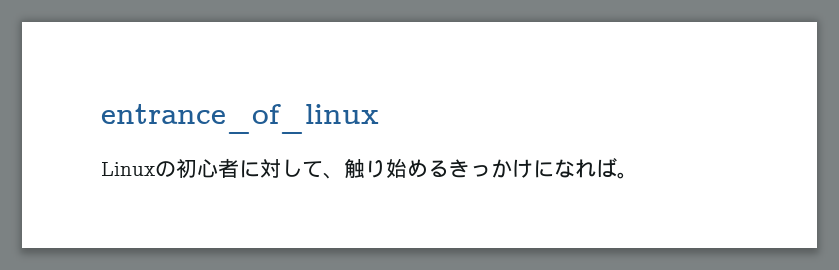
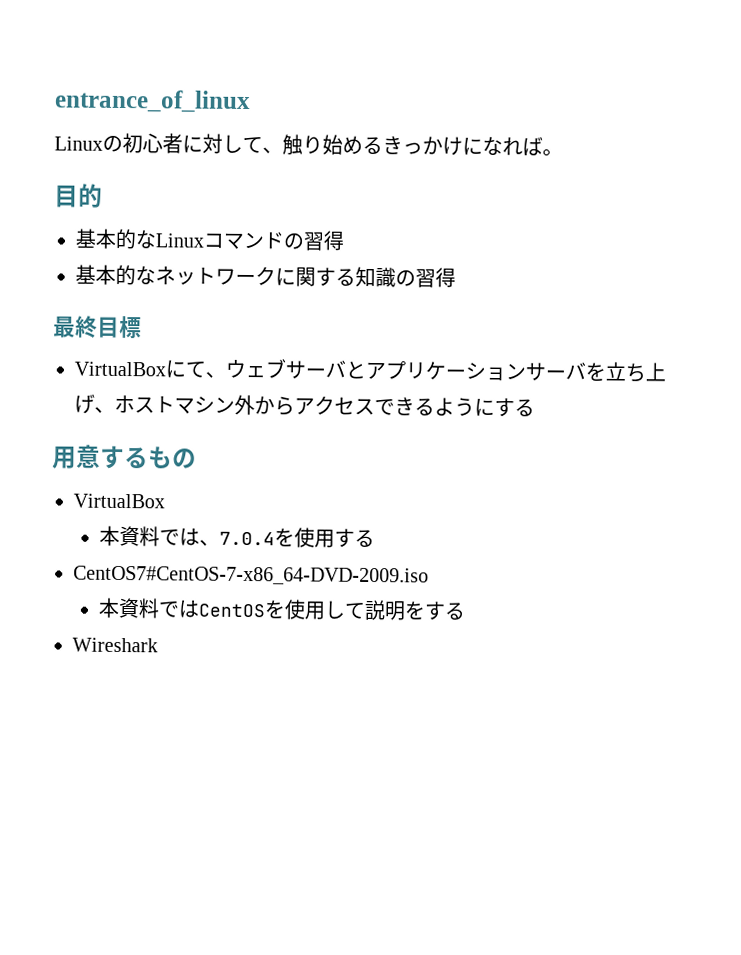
+ 目的
+ 基本的なLinuxコマンドの習得
+ 基本的なネットワークに関する知識の習得
+ 最終目標
+ VirtualBoxにて、ウェブサーバとアプリケーションサーバを立ち上げ、ホストマシン外からアクセスできるようにする
+ 用意するもの
+ VirtualBox
+ 本資料では、7.0.4を使用する
+ CentOS7#CentOS-7-x86_64-DVD-2009.iso
+ 本資料ではCentOSを使用して説明をする
+ Wireshark

